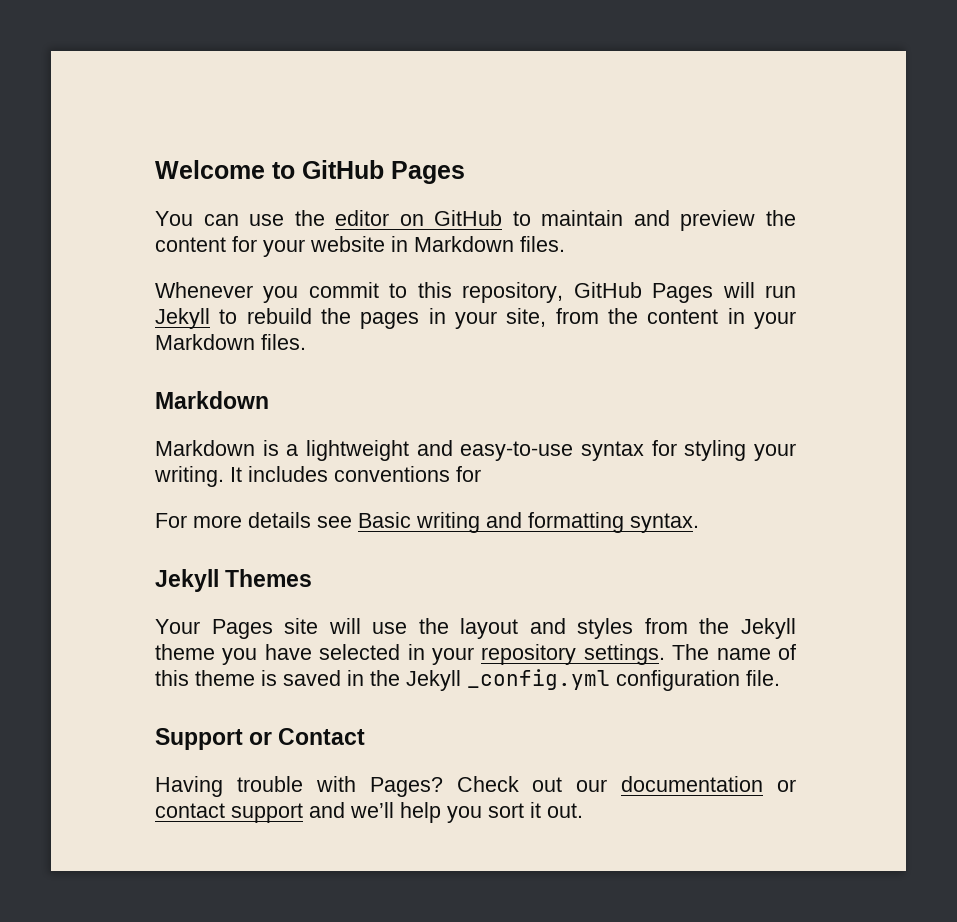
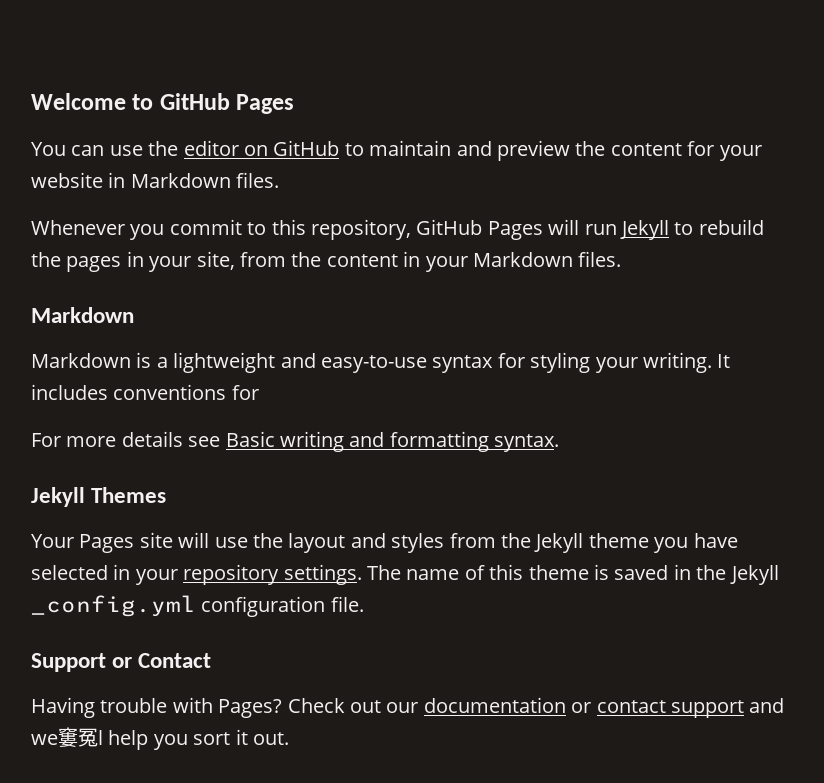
- Check out our documentation or contact support and we’ll help you sort it out.
+ Check out our documentation or contact support and we窶冤l help you sort it out.

